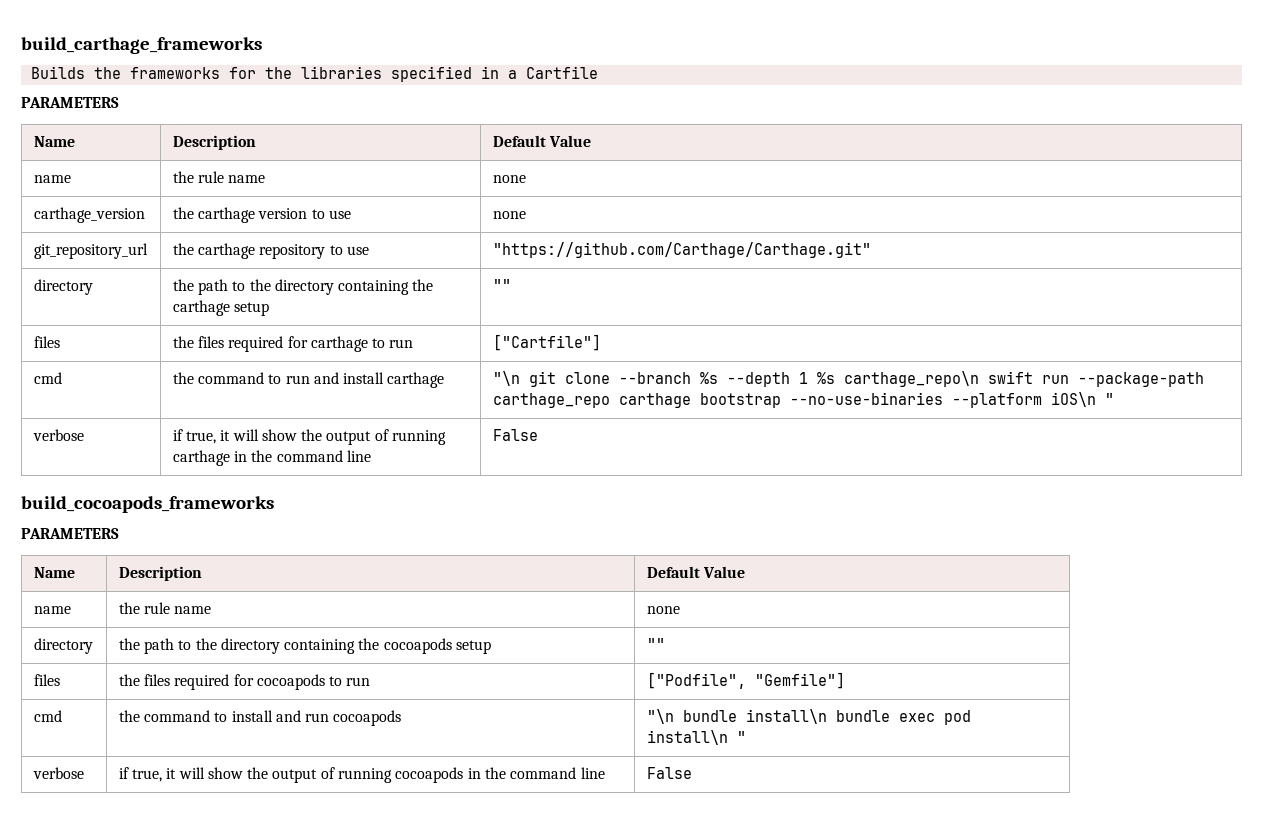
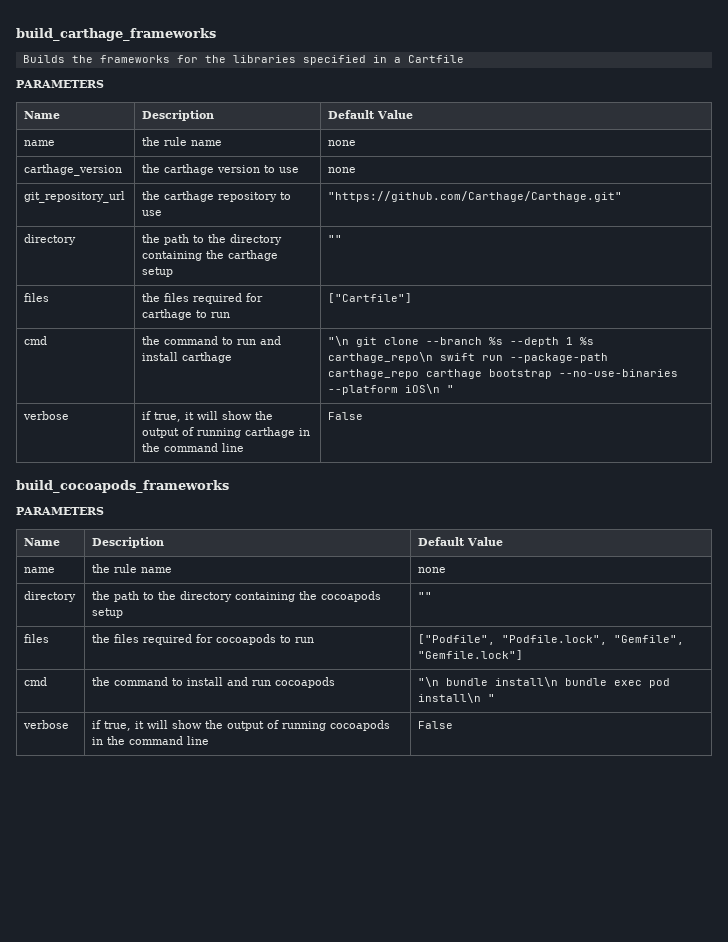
- files | the files required for cocoapods to run | ["Podfile", "Gemfile"]
+ files | the files required for cocoapods to run | ["Podfile", "Podfile.lock", "Gemfile", "Gemfile.lock"]

